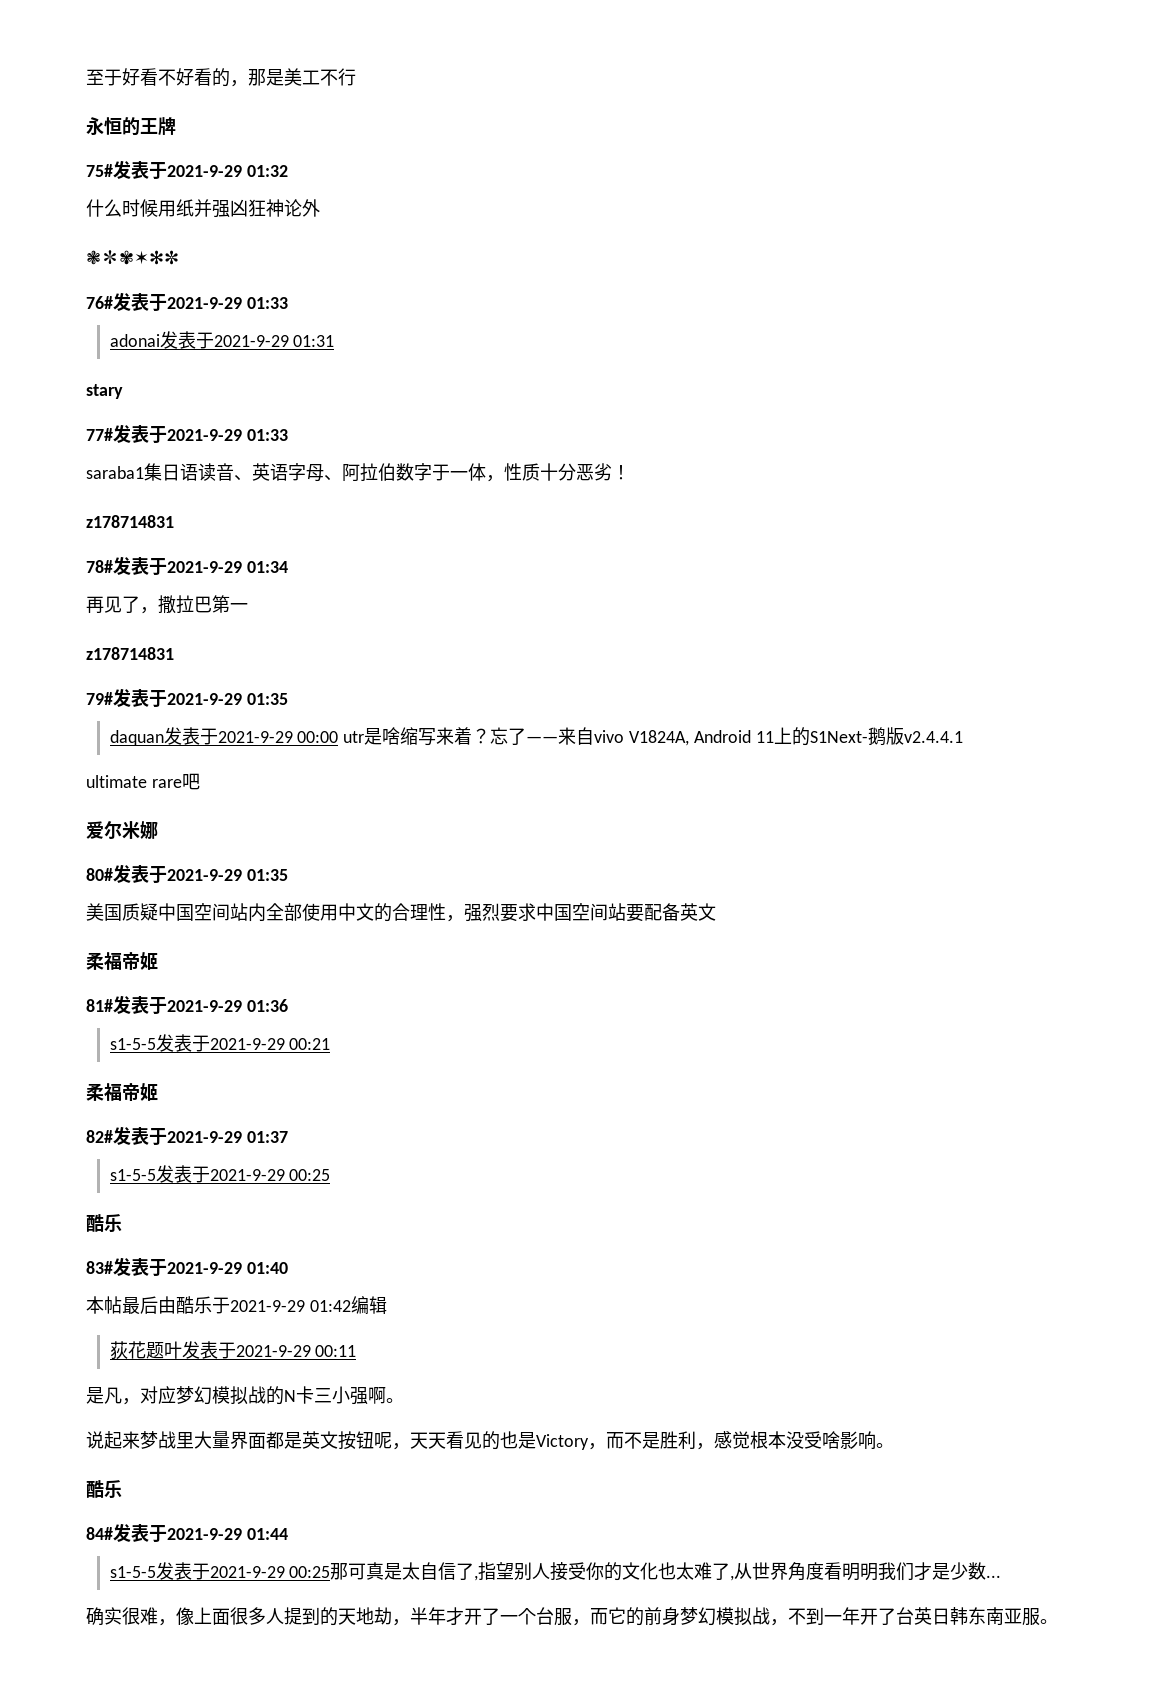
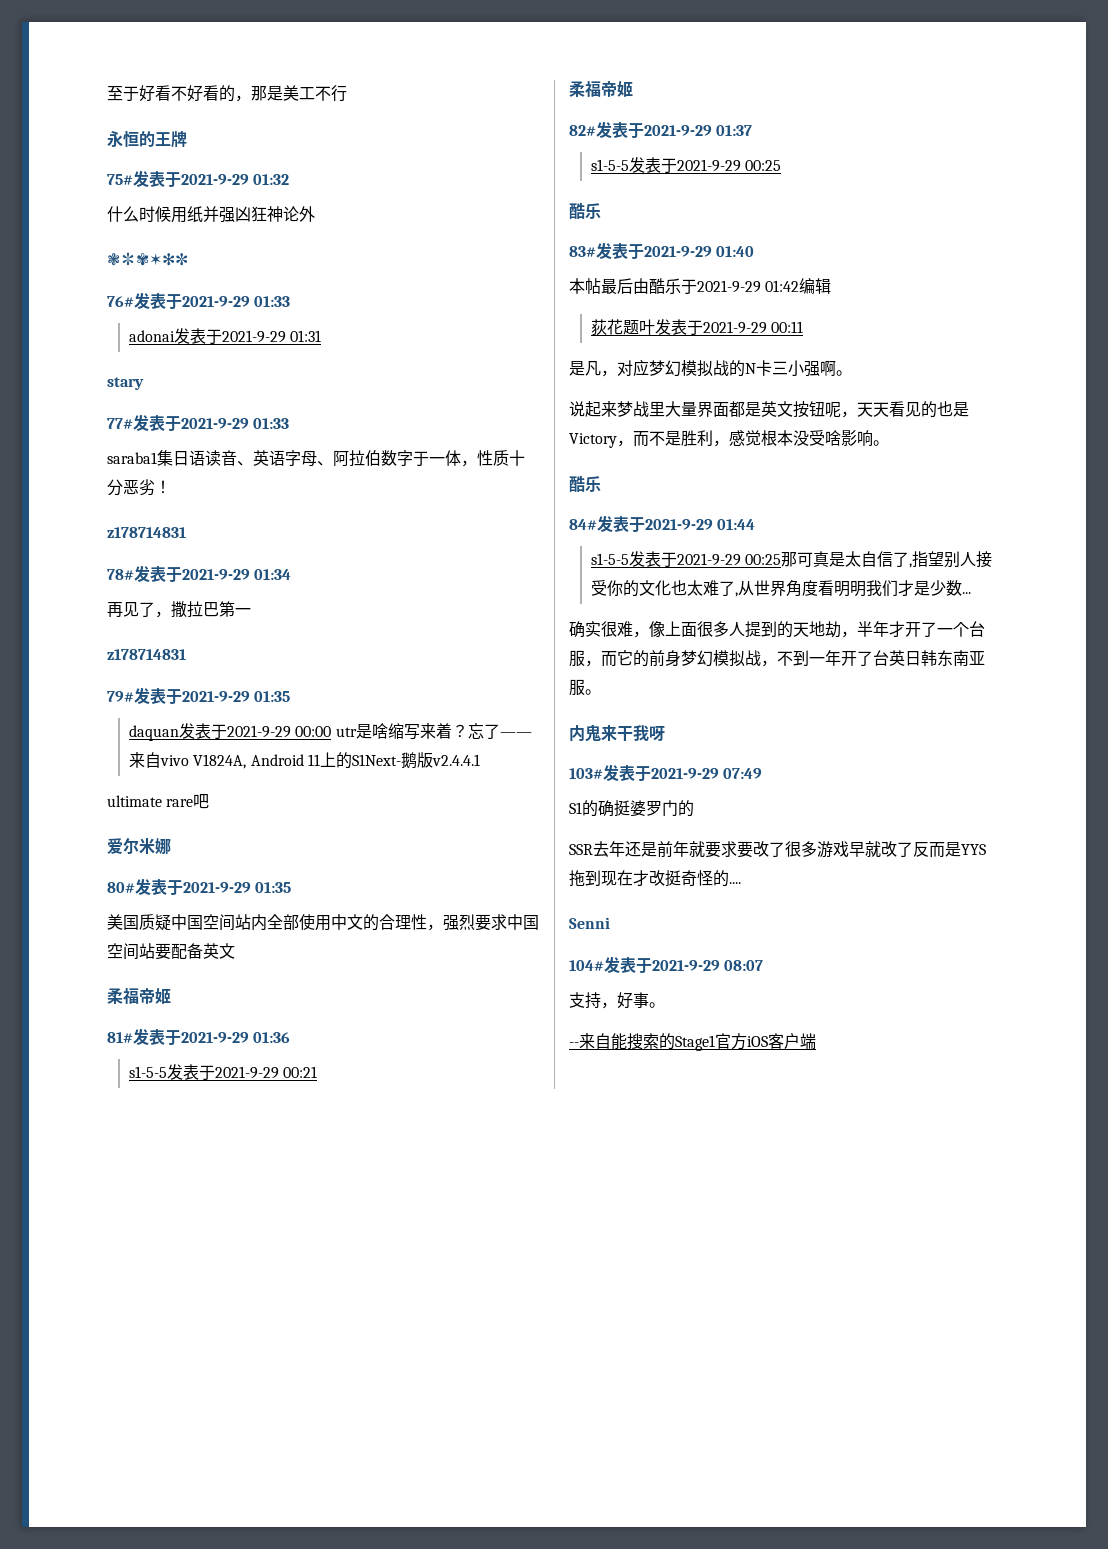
+ 内鬼来干我呀
+ 103#发表于2021-9-29 07:49
+ S1的确挺婆罗门的
+ SSR去年还是前年就要求要改了很多游戏早就改了反而是YYS拖到现在才改挺奇怪的....
+ Senni
+ 104#发表于2021-9-29 08:07
+ 支持，好事。
+ --来自能搜索的Stage1官方iOS客户端

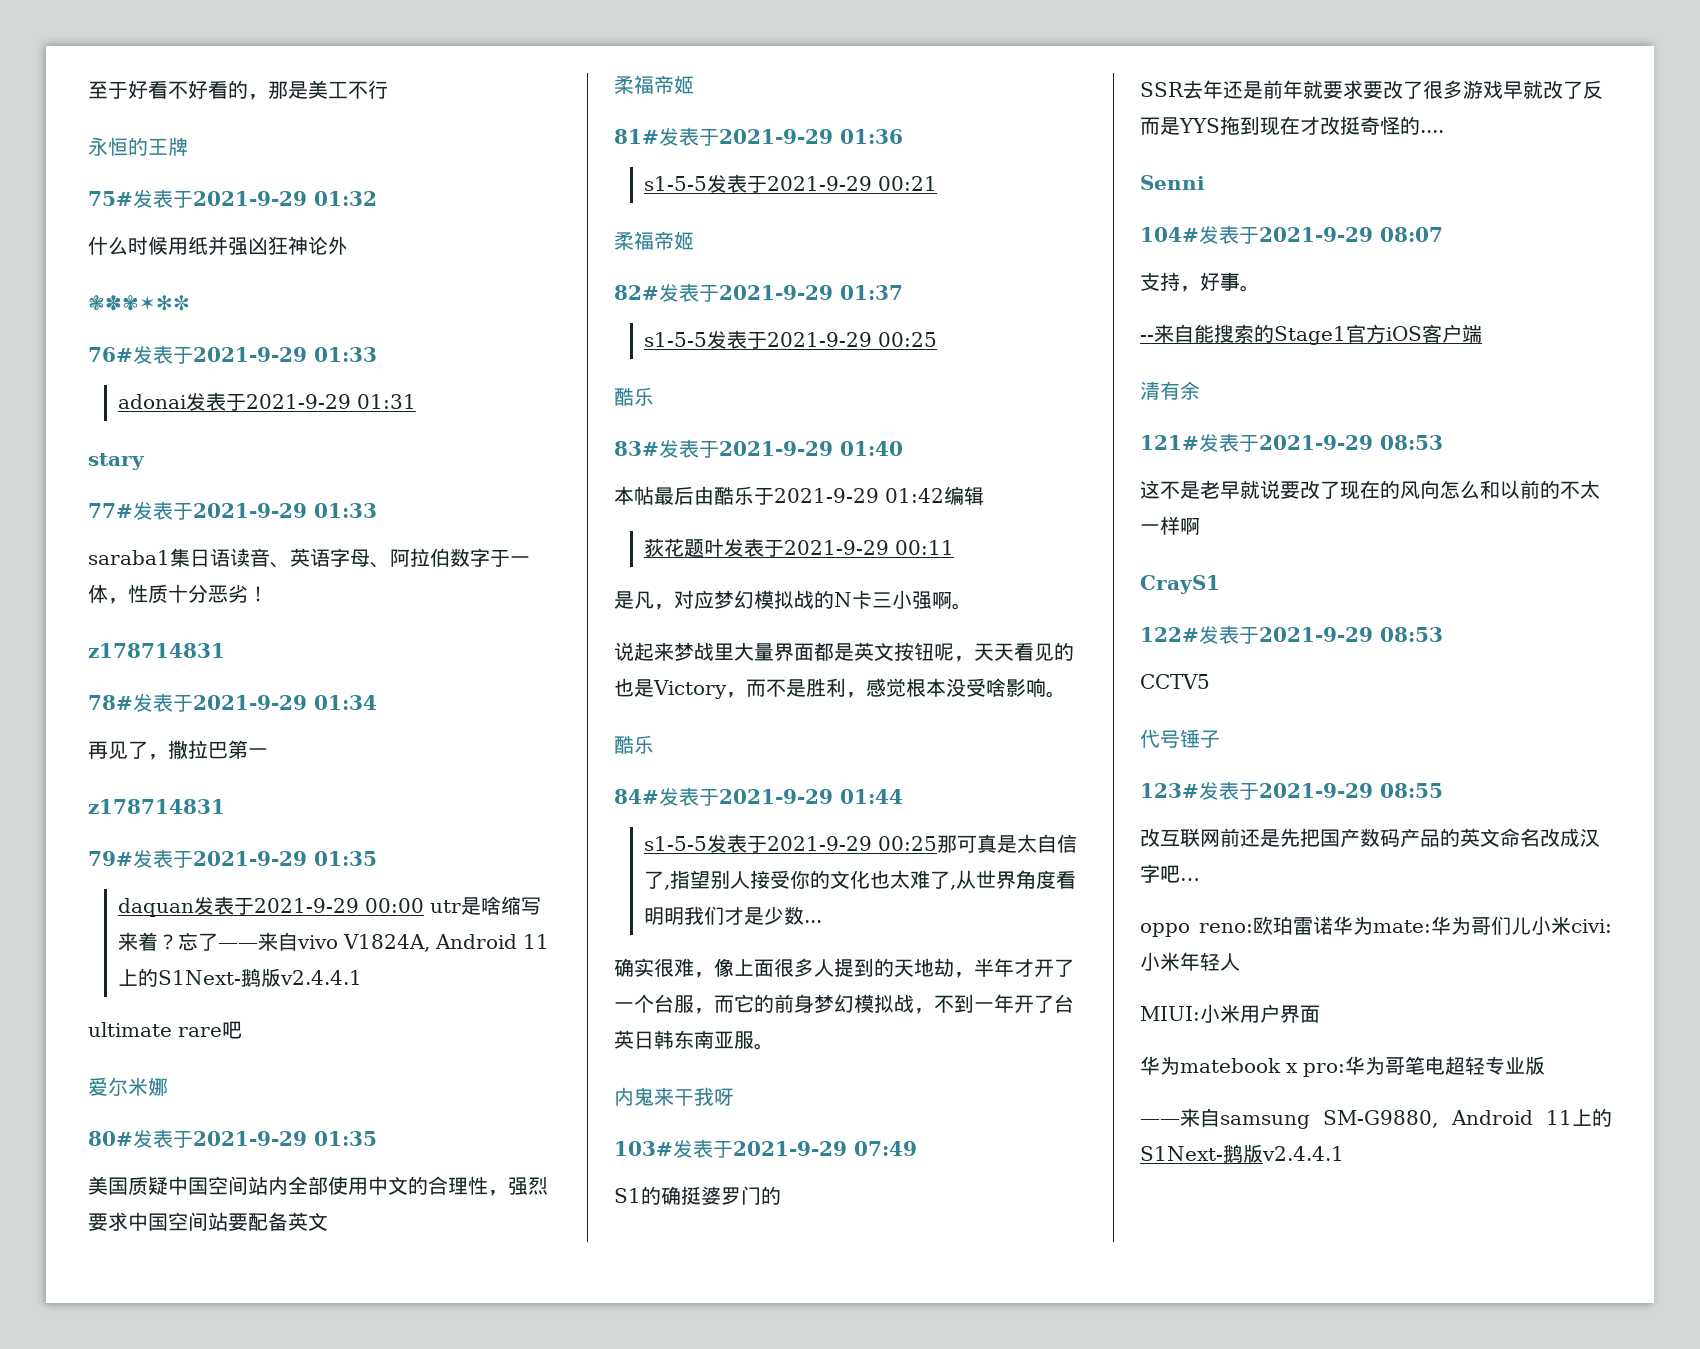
+ 清有余
+ 121#发表于2021-9-29 08:53
+ 这不是老早就说要改了现在的风向怎么和以前的不太一样啊
+ CrayS1
+ 122#发表于2021-9-29 08:53
+ CCTV5
+ 代号锤子
+ 123#发表于2021-9-29 08:55
+ 改互联网前还是先把国产数码产品的英文命名改成汉字吧…
+ oppo reno:欧珀雷诺华为mate:华为哥们儿小米civi:小米年轻人
+ MIUI:小米用户界面
+ 华为matebook x pro:华为哥笔电超轻专业版
+ ——来自samsung SM-G9880, Android 11上的S1Next-鹅版v2.4.4.1

